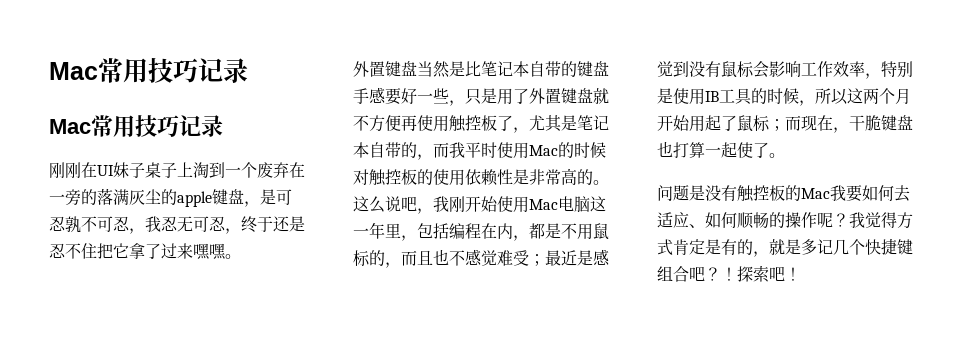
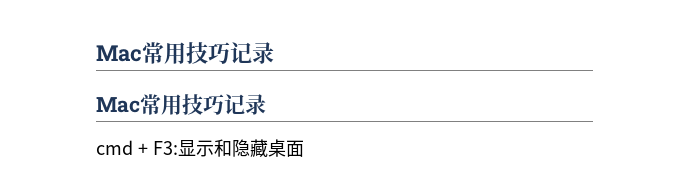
- 刚刚在UI妹子桌子上淘到一个废弃在一旁的落满灰尘的apple键盘，是可忍孰不可忍，我忍无可忍，终于还是忍不住把它拿了过来嘿嘿。
- 外置键盘当然是比笔记本自带的键盘手感要好一些，只是用了外置键盘就不方便再使用触控板了，尤其是笔记本自带的，而我平时使用Mac的时候对触控板的使用依赖性是非常高的。这么说吧，我刚开始使用Mac电脑这一年里，包括编程在内，都是不用鼠标的，而且也不感觉难受；最近是感觉到没有鼠标会影响工作效率，特别是使用IB工具的时候，所以这两个月开始用起了鼠标；而现在，干脆键盘也打算一起使了。
- 问题是没有触控板的Mac我要如何去适应、如何顺畅的操作呢？我觉得方式肯定是有的，就是多记几个快捷键组合吧？！探索吧！
+ cmd + F3:显示和隐藏桌面

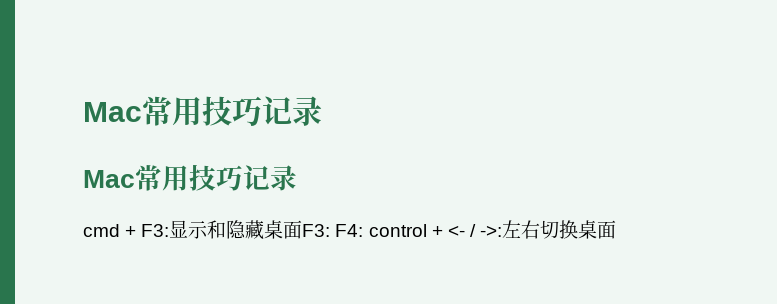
- cmd + F3:显示和隐藏桌面
+ cmd + F3:显示和隐藏桌面F3: F4: control + <- / ->:左右切换桌面

